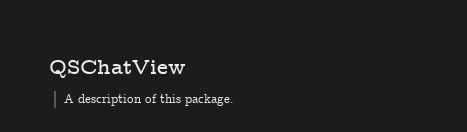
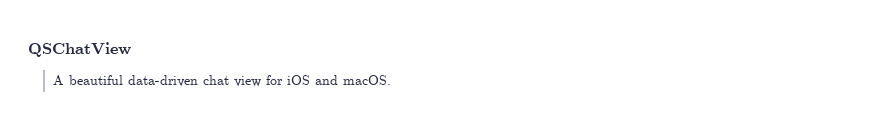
- A description of this package.
+ A beautiful data-driven chat view for iOS and macOS.

